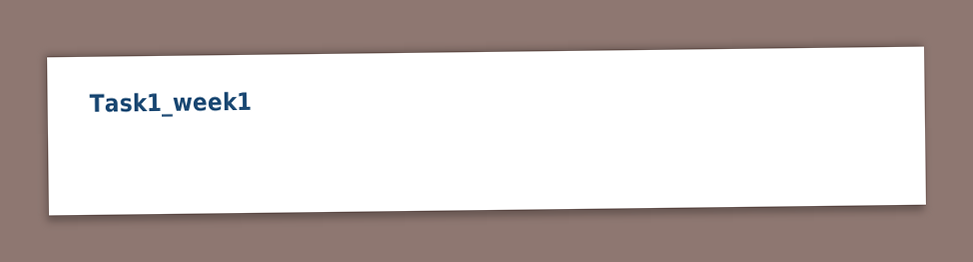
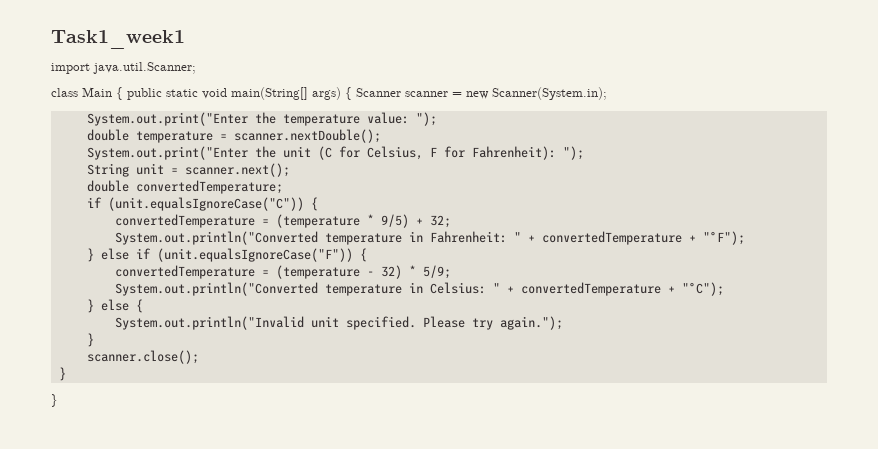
+ import java.util.Scanner;
+ class Main { public static void main(String[] args) { Scanner scanner = new Scanner(System.in);
+ System.out.print("Enter the temperature value: ");
+ double temperature = scanner.nextDouble();
+ System.out.print("Enter the unit (C for Celsius, F for Fahrenheit): ");
+ String unit = scanner.next();
+ double convertedTemperature;
+ if (unit.equalsIgnoreCase("C")) {
+ convertedTemperature = (temperature * 9/5) + 32;
+ System.out.println("Converted temperature in Fahrenheit: " + convertedTemperature + "°F");
+ } else if (unit.equalsIgnoreCase("F")) {
+ convertedTemperature = (temperature - 32) * 5/9;
+ System.out.println("Converted temperature in Celsius: " + convertedTemperature + "°C");
+ } else {
+ System.out.println("Invalid unit specified. Please try again.");
+ }
+ scanner.close();
+ }
+ }

